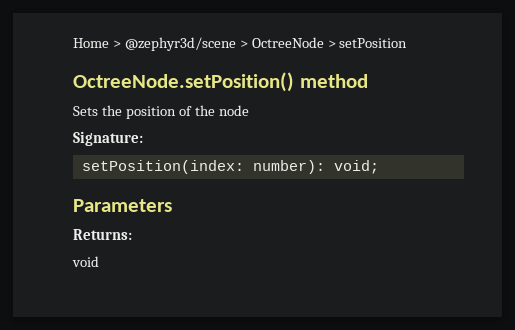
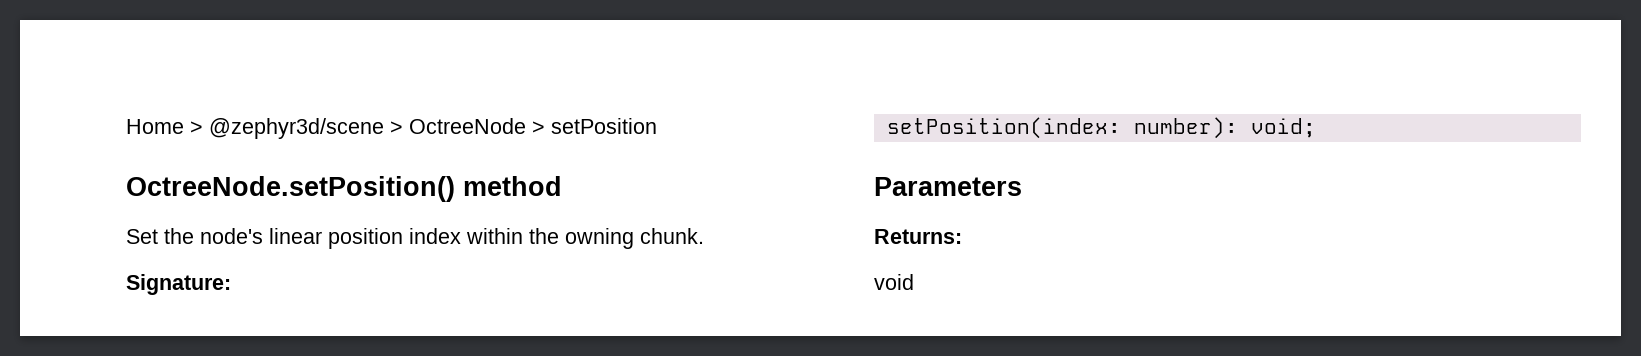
- Sets the position of the node
+ Set the node's linear position index within the owning chunk.

